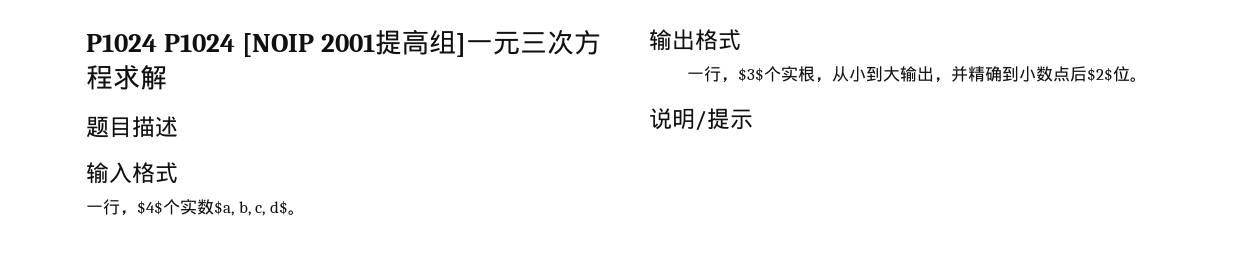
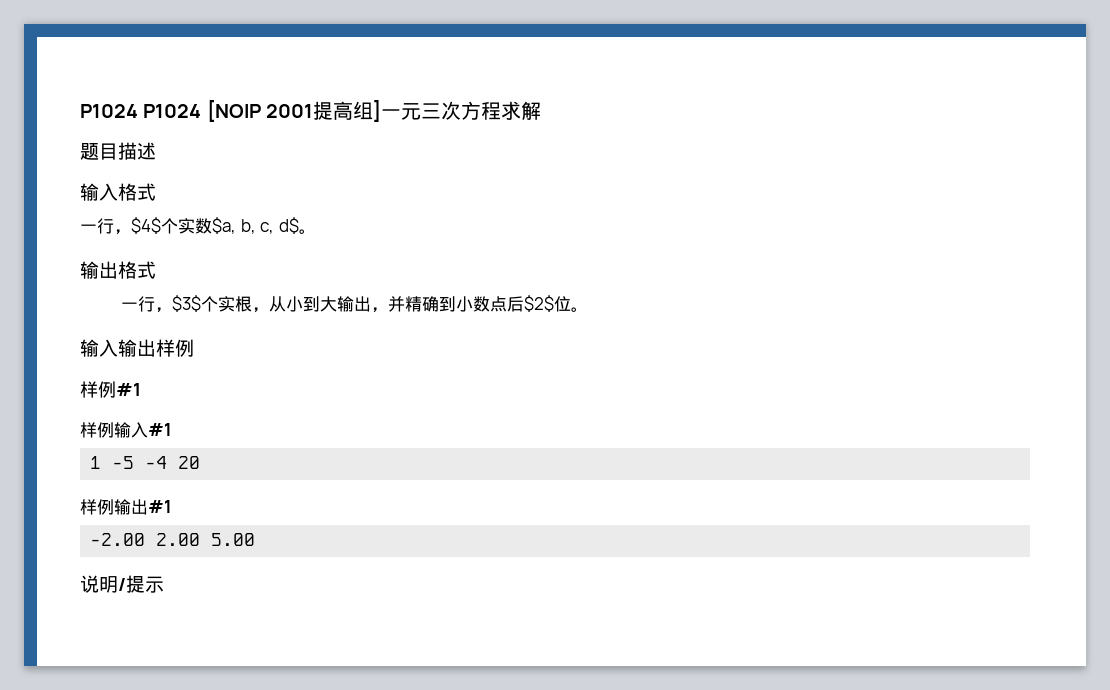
+ 输入输出样例
+ 样例#1
+ 样例输入#1
+ 1 -5 -4 20
+ 样例输出#1
+ -2.00 2.00 5.00

